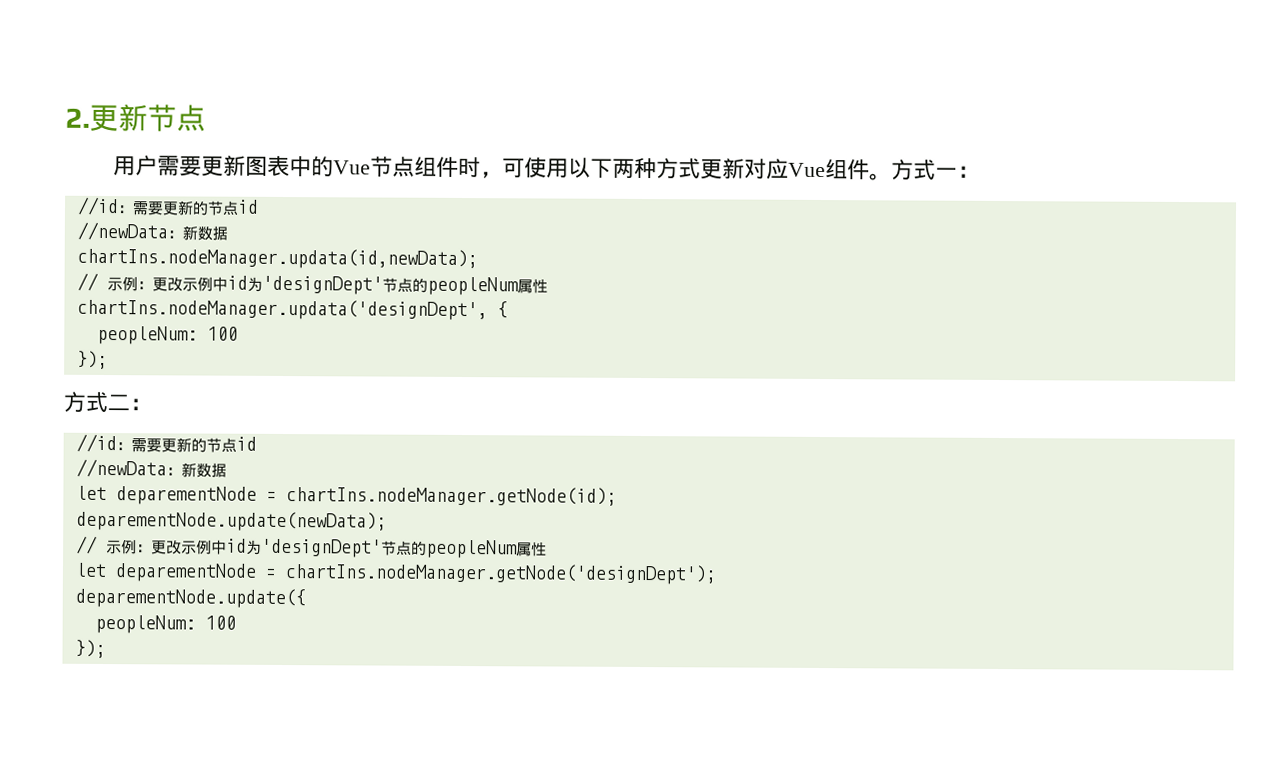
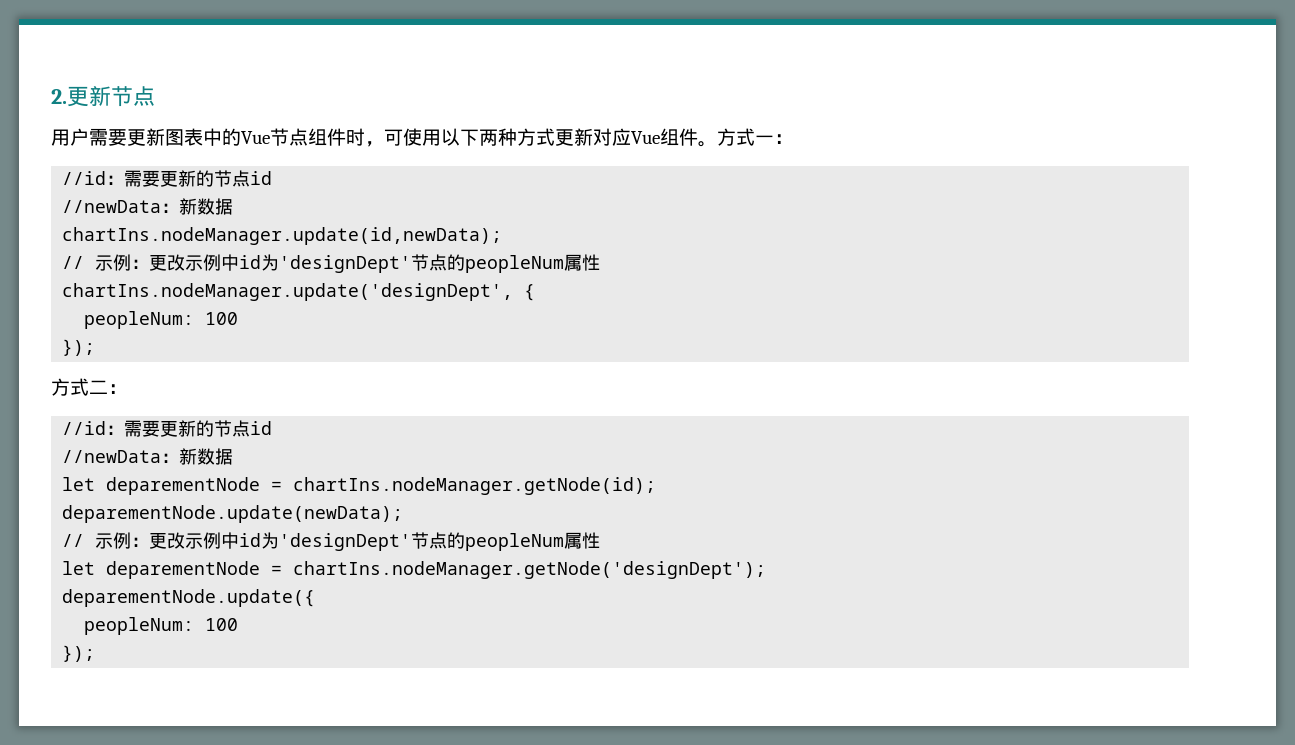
- chartIns.nodeManager.updata(id,newData);
+ chartIns.nodeManager.update(id,newData);
- chartIns.nodeManager.updata('designDept', {
+ chartIns.nodeManager.update('designDept', {

